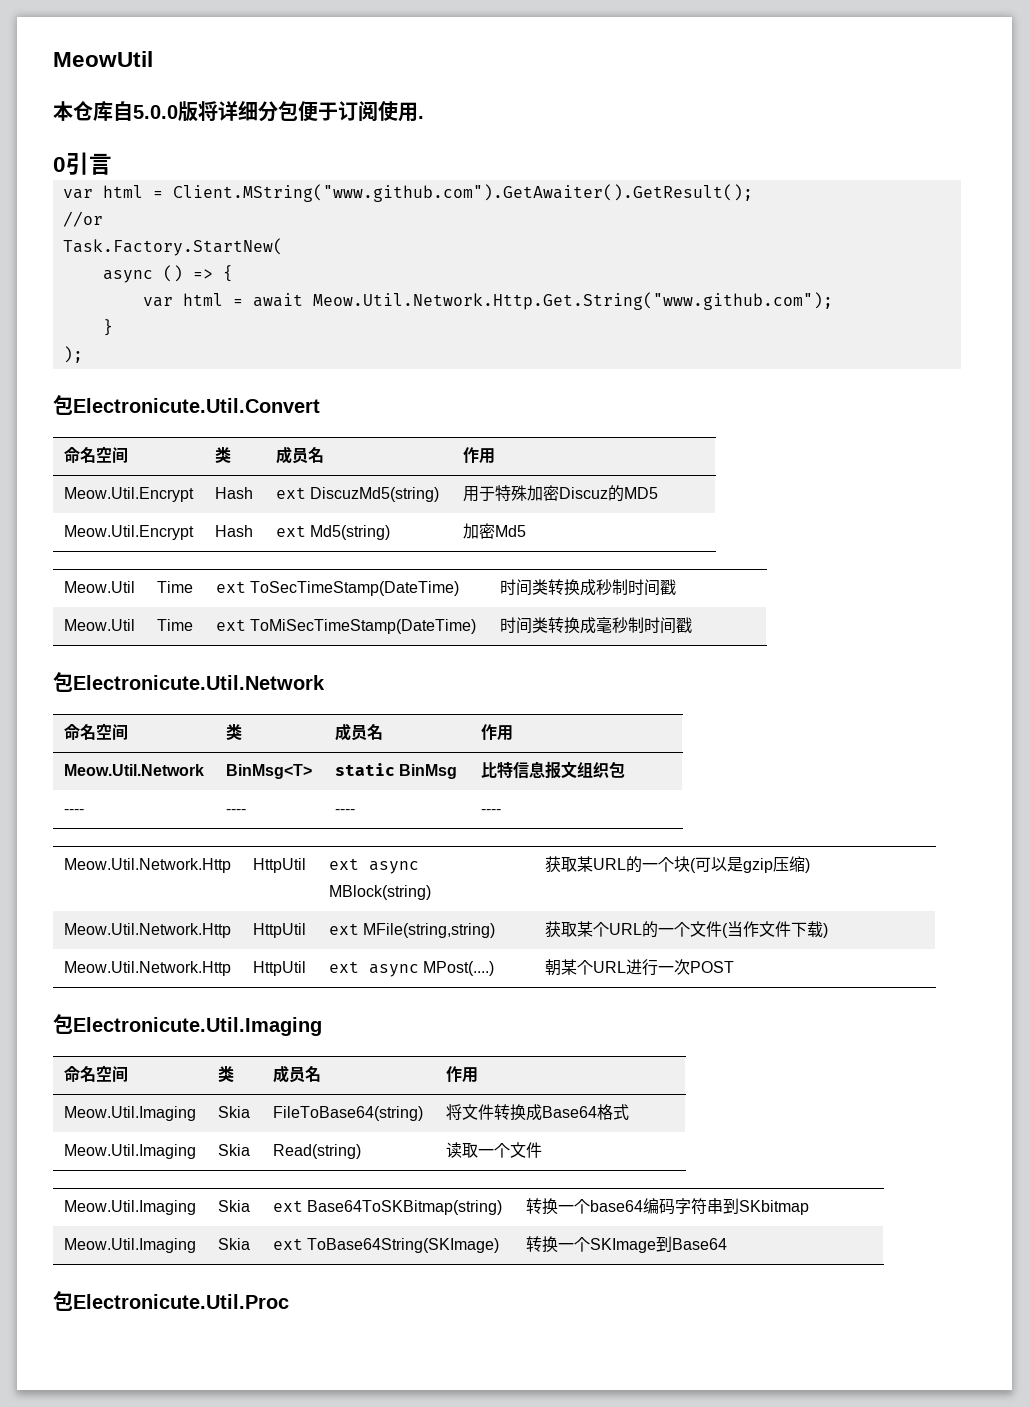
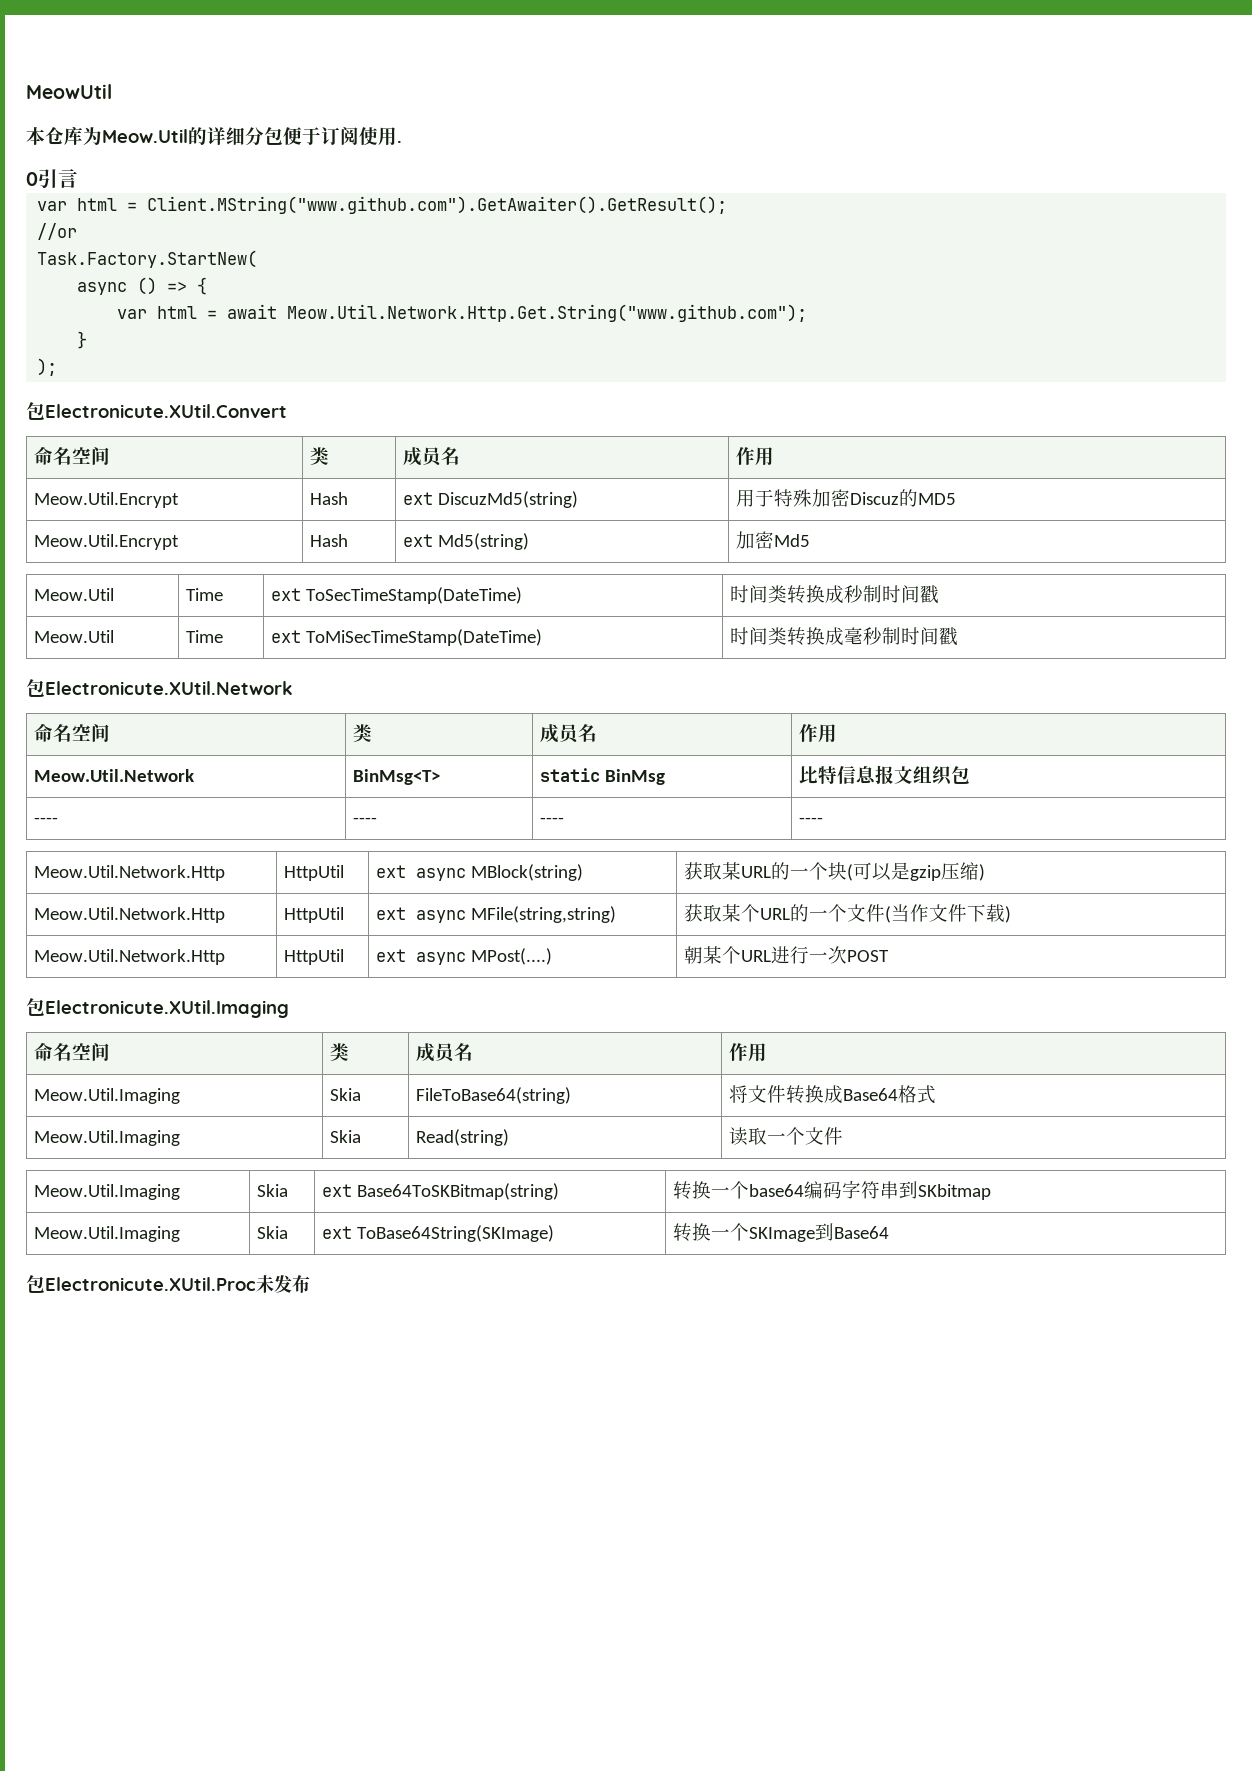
- 本仓库自5.0.0版将详细分包便于订阅使用.
+ 本仓库为Meow.Util的详细分包便于订阅使用.
- 包Electronicute.Util.Convert
+ 包Electronicute.XUtil.Convert
- 包Electronicute.Util.Network
+ 包Electronicute.XUtil.Network
- Meow.Util.Network.Http | HttpUtil | ext MFile(string,string) | 获取某个URL的一个文件(当作文件下载)
+ Meow.Util.Network.Http | HttpUtil | ext async MFile(string,string) | 获取某个URL的一个文件(当作文件下载)
- 包Electronicute.Util.Imaging
+ 包Electronicute.XUtil.Imaging
- 包Electronicute.Util.Proc
+ 包Electronicute.XUtil.Proc未发布

